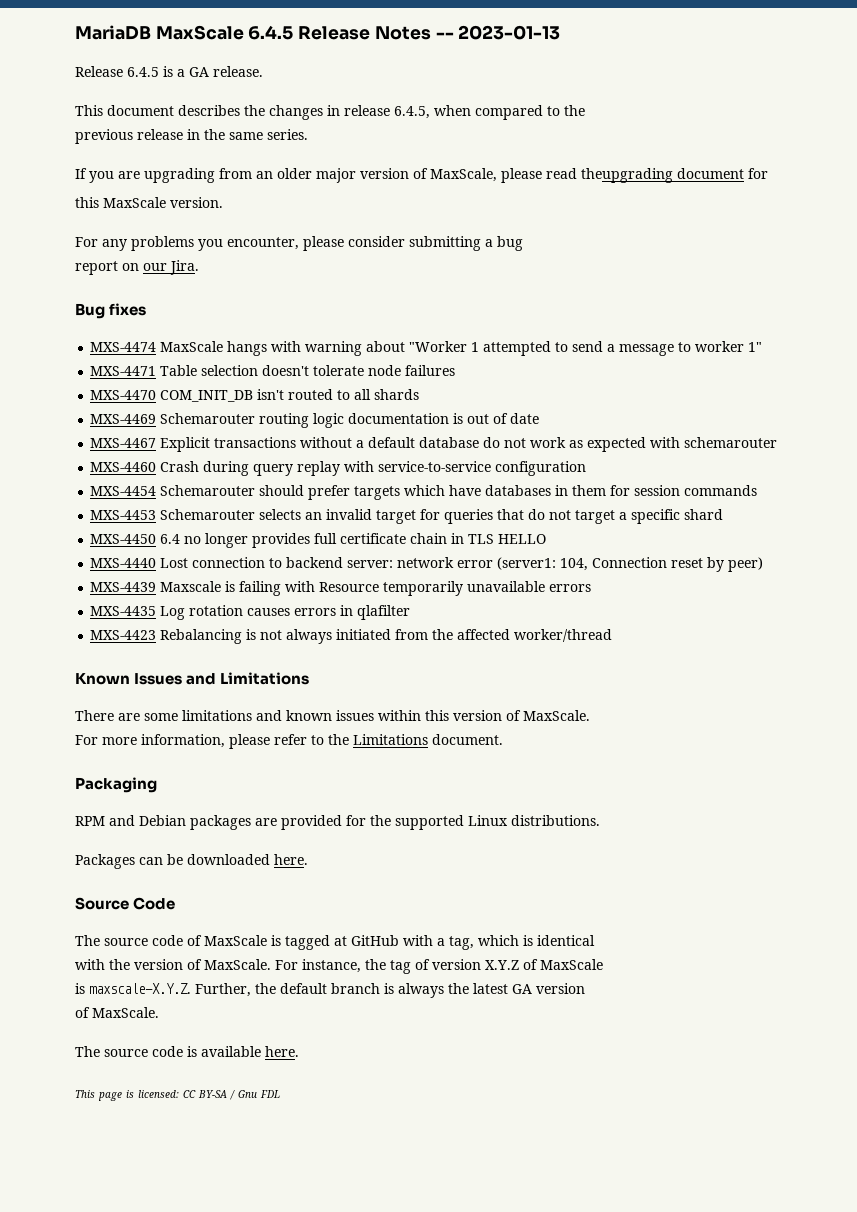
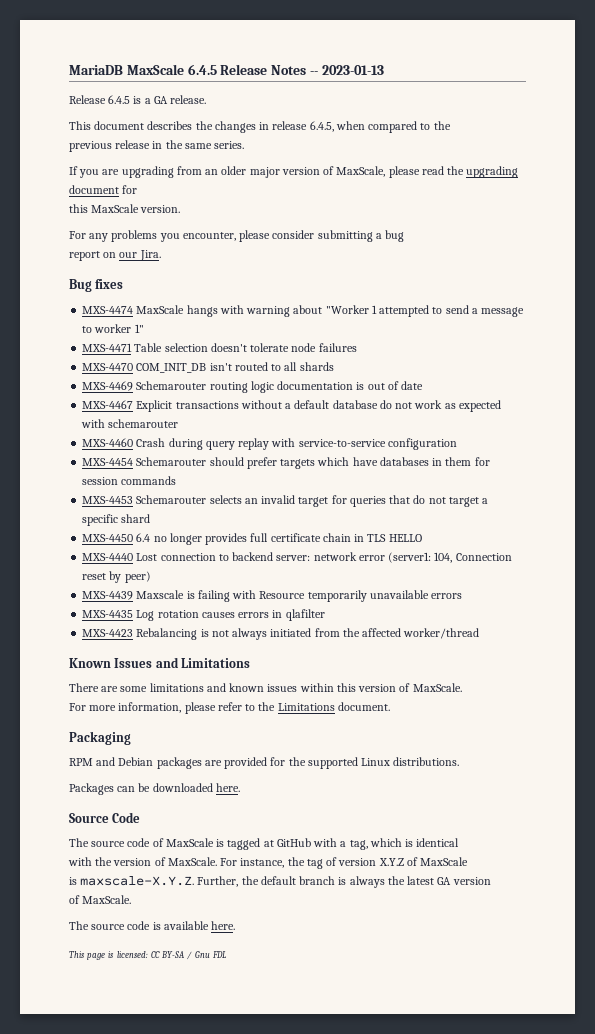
- If you are upgrading from an older major version of MaxScale, please read theupgrading document for
+ If you are upgrading from an older major version of MaxScale, please read the upgrading document for

